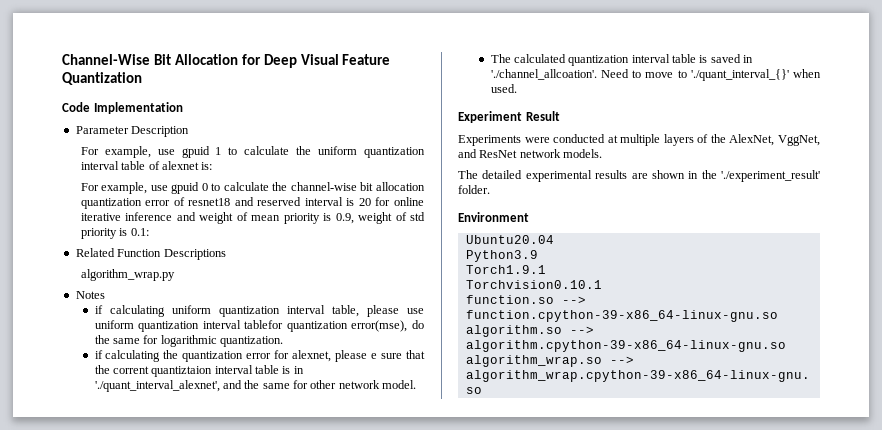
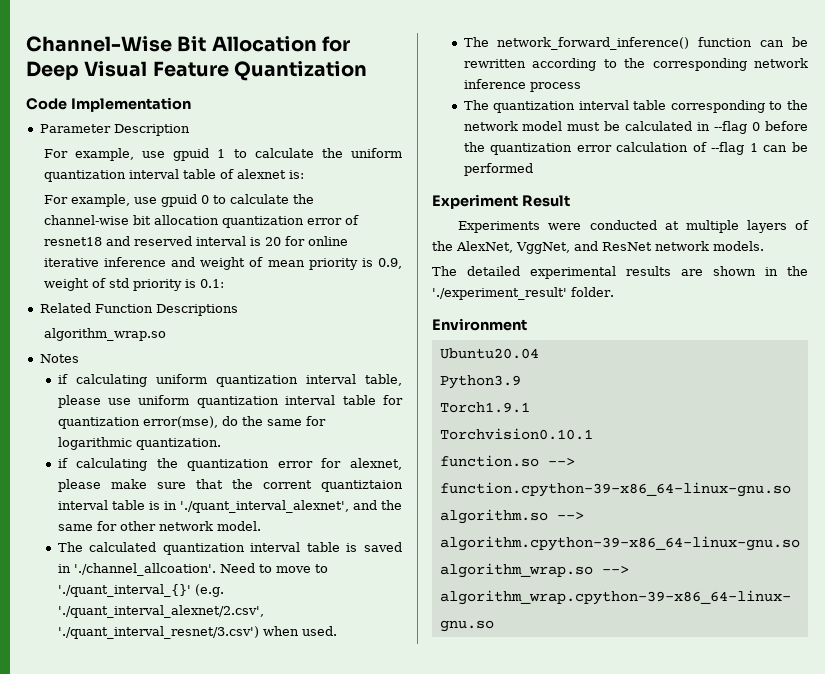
  Related Function Descriptions
- algorithm_wrap.py
+ algorithm_wrap.so
- if calculating uniform quantization interval table, please use uniform quantization interval tablefor quantization error(mse), do the same for logarithmic quantization.
+ if calculating uniform quantization interval table, please use uniform quantization interval table for quantization error(mse), do the same for logarithmic quantization.
- if calculating the quantization error for alexnet, please e sure that the corrent quantiztaion interval table is in './quant_interval_alexnet', and the same for other network model.
+ if calculating the quantization error for alexnet, please make sure that the corrent quantiztaion interval table is in './quant_interval_alexnet', and the same for other network model.
- The calculated quantization interval table is saved in './channel_allcoation'. Need to move to './quant_interval_{}' when used.
+ The calculated quantization interval table is saved in './channel_allcoation'. Need to move to './quant_interval_{}' (e.g. './quant_interval_alexnet/2.csv', './quant_interval_resnet/3.csv') when used.
+ The network_forward_inference() function can be rewritten according to the corresponding network inference process
+ The quantization interval table corresponding to the network model must be calculated in --flag 0 before the quantization error calculation of --flag 1 can be performed

